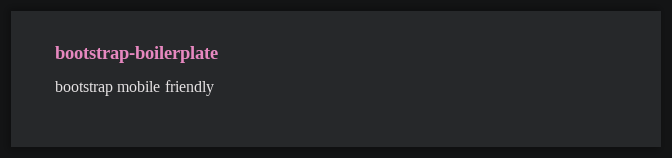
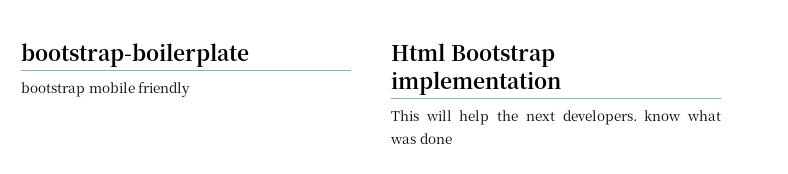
+ Html Bootstrap implementation
+ This will help the next developers. know what was done

